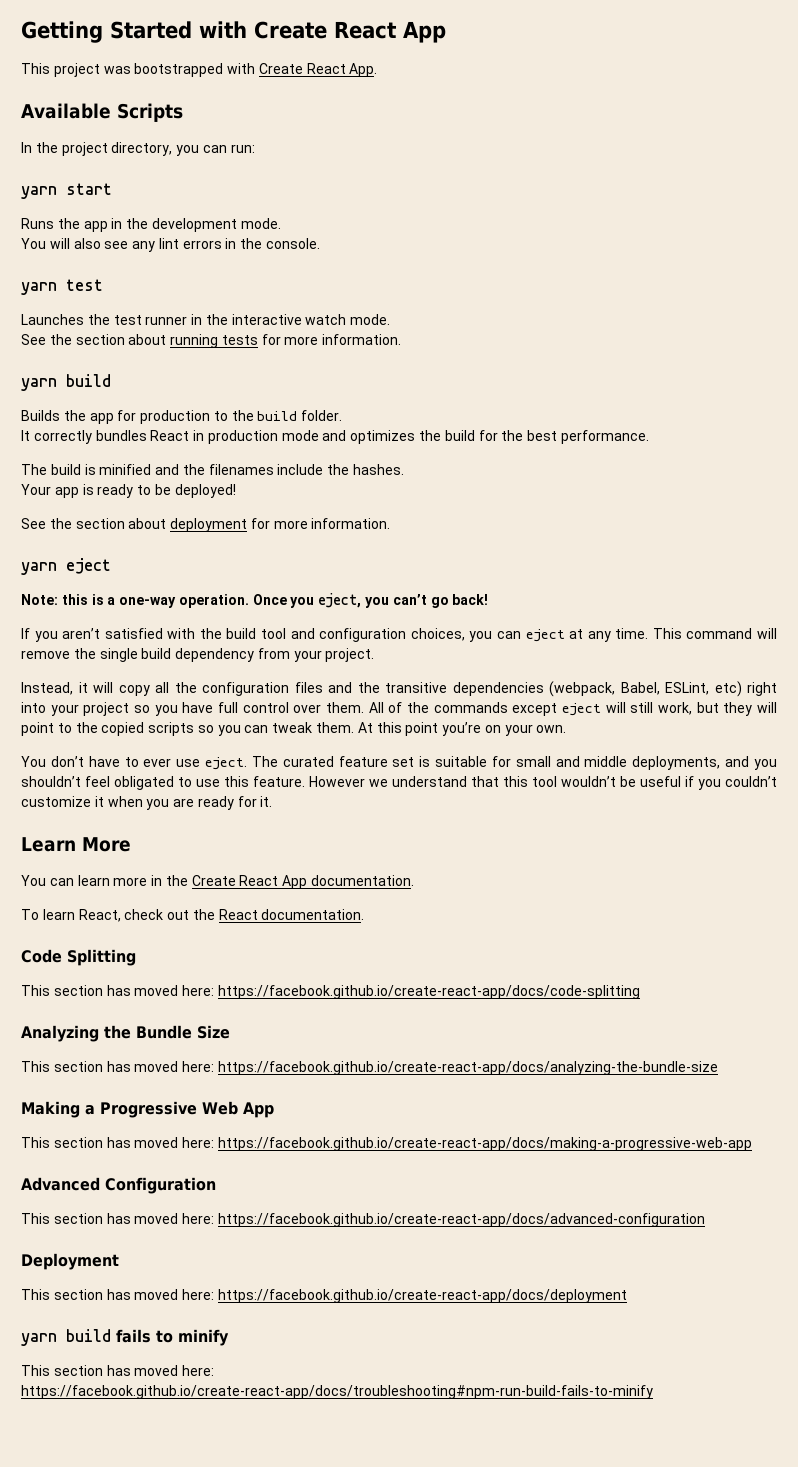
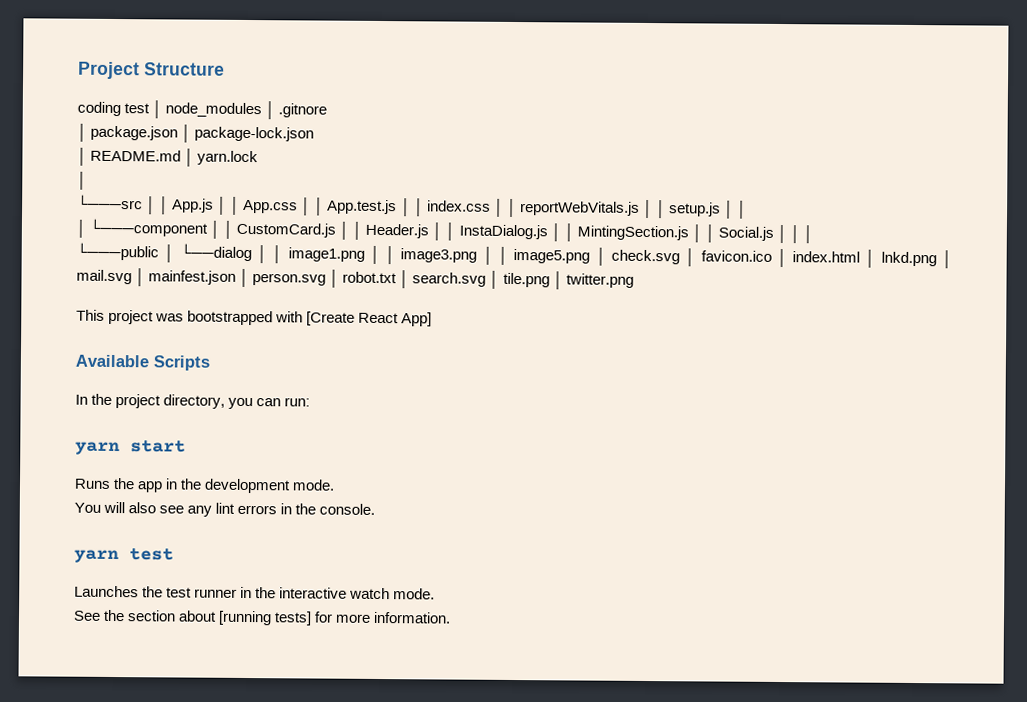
- Getting Started with Create React App
+ Project Structure
+ coding test │ node_modules │ .gitnore
+ │ package.json │ package-lock.json
+ │ README.md │ yarn.lock
+ │
+ └───src │ │ App.js │ │ App.css │ │ App.test.js │ │ index.css │ │ reportWebVitals.js │ │ setup.js │ │
+ │ └───component │ │ CustomCard.js │ │ Header.js │ │ InstaDialog.js │ │ MintingSection.js │ │ Social.js │ │ │
+ └───public │ └──dialog │ │ image1.png │ │ image3.png │ │ image5.png │ check.svg │ favicon.ico │ index.html │ lnkd.png │ mail.svg │ mainfest.json │ person.svg │ robot.txt │ search.svg │ tile.png │ twitter.png
- This project was bootstrapped with Create React App.
+ This project was bootstrapped with [Create React App]
- See the section about running tests for more information.
- yarn build
- Builds the app for production to the build folder.
- It correctly bundles React in production mode and optimizes the build for the best performance.
- The build is minified and the filenames include the hashes.
- Your app is ready to be deployed!
- See the section about deployment for more information.
- yarn eject
- Note: this is a one-way operation. Once you eject, you can’t go back!
- If you aren’t satisfied with the build tool and configuration choices, you can eject at any time. This command will remove the single build dependency from your project.
- Instead, it will copy all the configuration files and the transitive dependencies (webpack, Babel, ESLint, etc) right into your project so you have full control over them. All of the commands except eject will still work, but they will point to the copied scripts so you can tweak them. At this point you’re on your own.
- You don’t have to ever use eject. The curated feature set is suitable for small and middle deployments, and you shouldn’t feel obligated to use this feature. However we understand that this tool wouldn’t be useful if you couldn’t customize it when you are ready for it.
- Learn More
- You can learn more in the Create React App documentation.
- To learn React, check out the React documentation.
- Code Splitting
- This section has moved here: https://facebook.github.io/create-react-app/docs/code-splitting
- Analyzing the Bundle Size
- This section has moved here: https://facebook.github.io/create-react-app/docs/analyzing-the-bundle-size
- Making a Progressive Web App
- This section has moved here: https://facebook.github.io/create-react-app/docs/making-a-progressive-web-app
- Advanced Configuration
- This section has moved here: https://facebook.github.io/create-react-app/docs/advanced-configuration
- Deployment
- This section has moved here: https://facebook.github.io/create-react-app/docs/deployment
- yarn build fails to minify
- This section has moved here: https://facebook.github.io/create-react-app/docs/troubleshooting#npm-run-build-fails-to-minify
+ See the section about [running tests] for more information.

